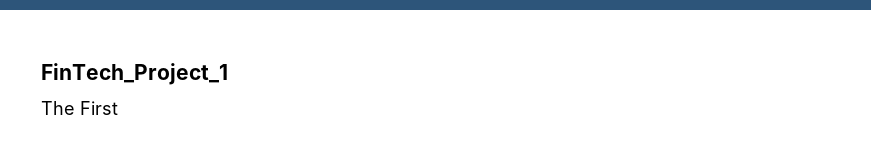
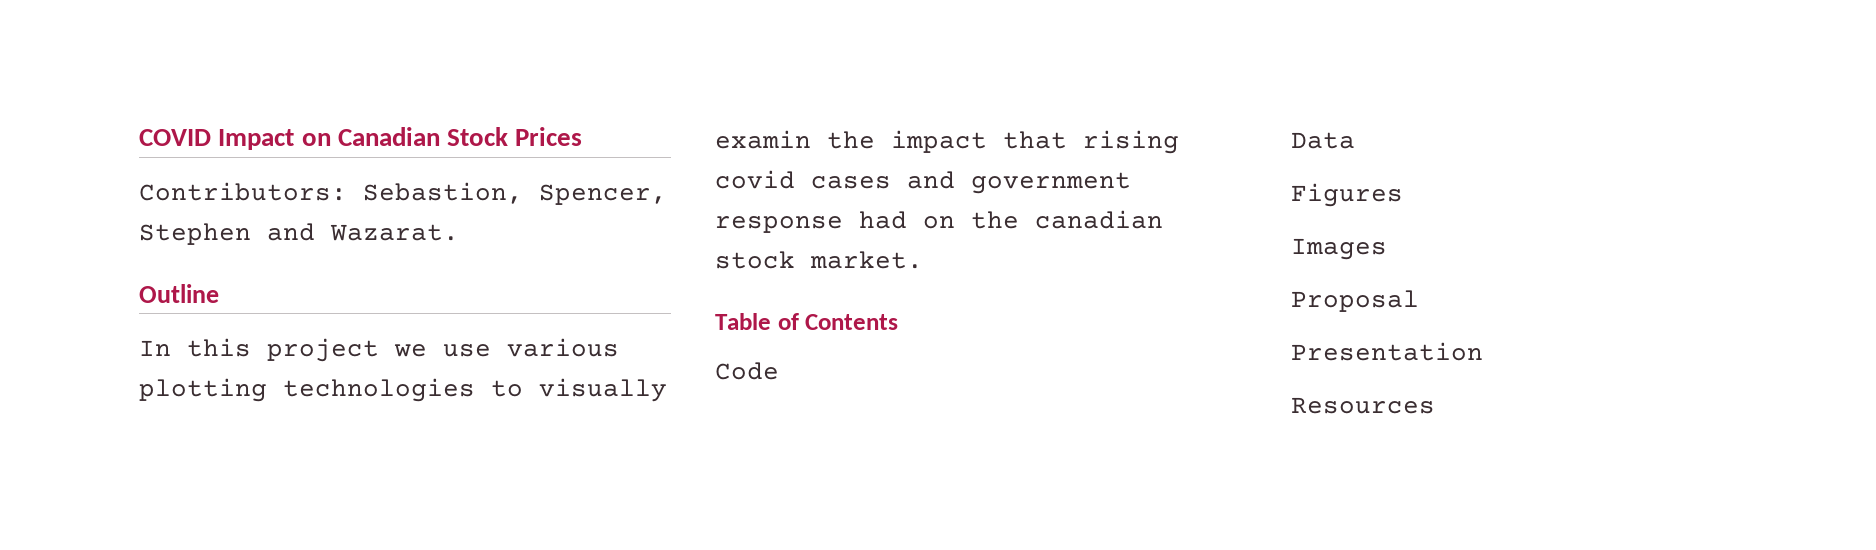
- FinTech_Project_1
- The First
+ COVID Impact on Canadian Stock Prices
+ Contributors: Sebastion, Spencer, Stephen and Wazarat.
+ Outline
+ In this project we use various plotting technologies to visually examin the impact that rising covid cases and government response had on the canadian stock market.
+ Table of Contents
+ Code
+ Data
+ Figures
+ Images
+ Proposal
+ Presentation
+ Resources

